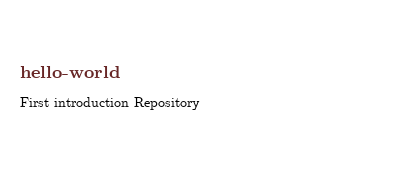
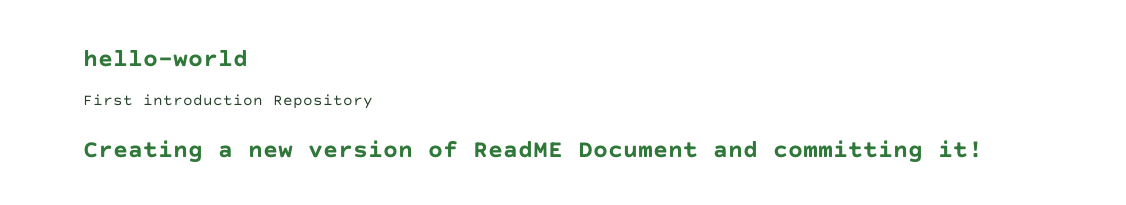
+ Creating a new version of ReadME Document and committing it!

